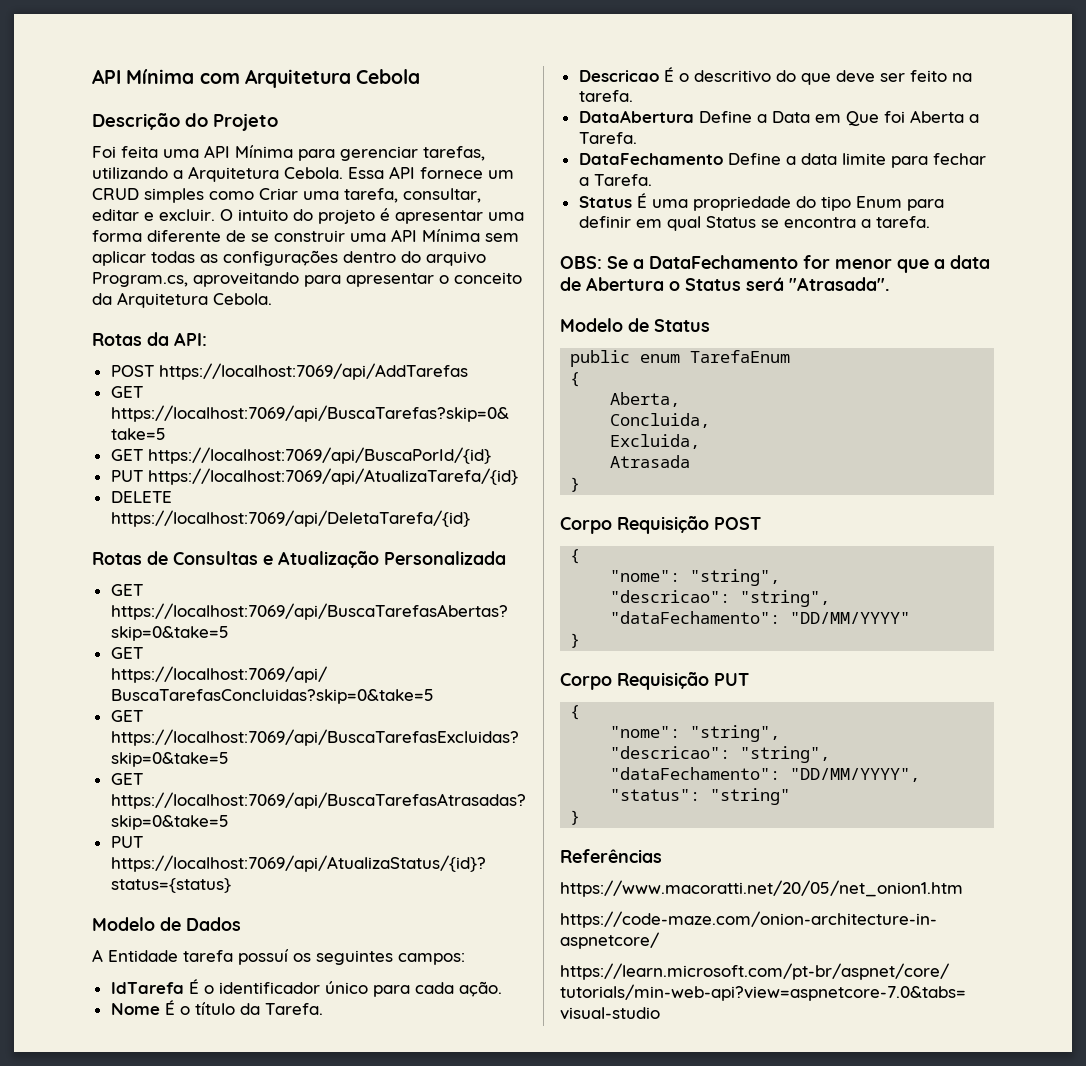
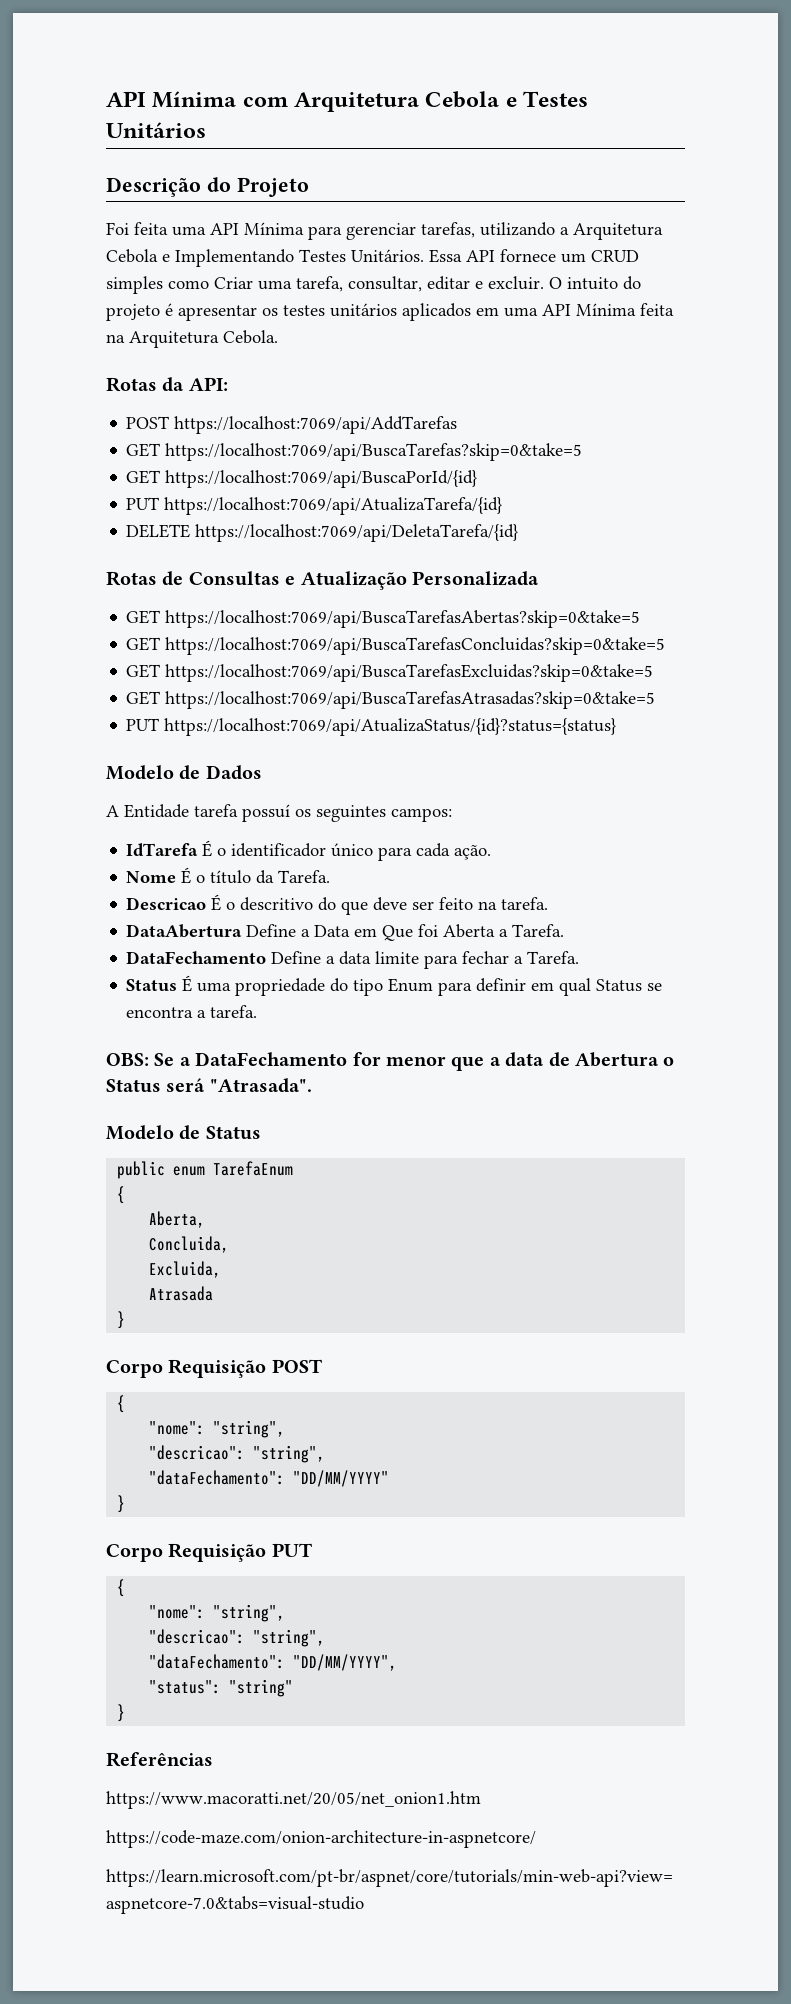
- API Mínima com Arquitetura Cebola
+ API Mínima com Arquitetura Cebola e Testes Unitários
- Foi feita uma API Mínima para gerenciar tarefas, utilizando a Arquitetura Cebola.
+ Foi feita uma API Mínima para gerenciar tarefas, utilizando a Arquitetura Cebola e Implementando Testes Unitários.
- O intuito do projeto é apresentar uma forma diferente de se construir uma API Mínima sem aplicar todas as configurações dentro do arquivo Program.cs, aproveitando para apresentar o conceito da Arquitetura Cebola.
+ O intuito do projeto é apresentar os testes unitários aplicados em uma API Mínima feita na Arquitetura Cebola.

